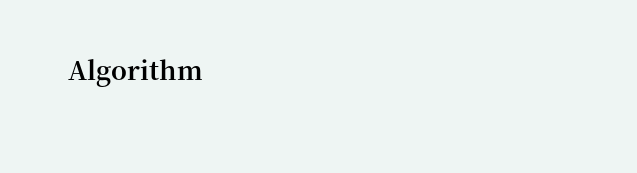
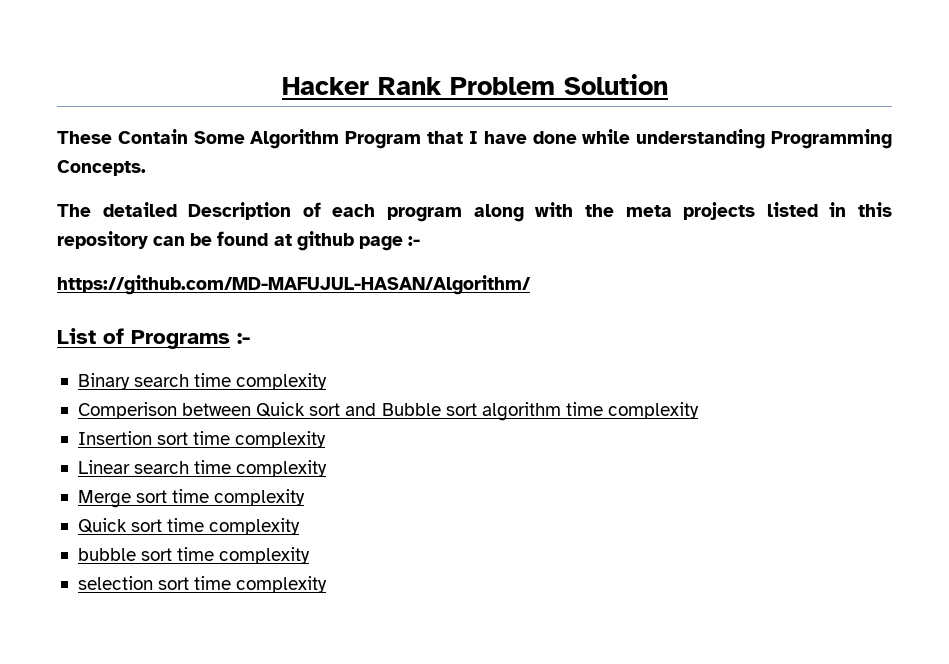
- Algorithm
+ Hacker Rank Problem Solution
+ These Contain Some Algorithm Program that I have done while understanding Programming Concepts.
+ The detailed Description of each program along with the meta projects listed in this repository can be found at github page :-
+ https://github.com/MD-MAFUJUL-HASAN/Algorithm/
+ List of Programs :-
+ Binary search time complexity
+ Comperison between Quick sort and Bubble sort algorithm time complexity
+ Insertion sort time complexity
+ Linear search time complexity
+ Merge sort time complexity
+ Quick sort time complexity
+ bubble sort time complexity
+ selection sort time complexity

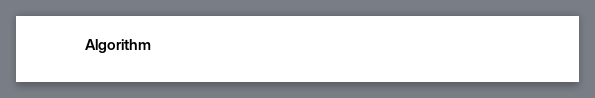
- Hacker Rank Problem Solution
- These Contain Some Algorithm Program that I have done while understanding Programming Concepts.
- The detailed Description of each program along with the meta projects listed in this repository can be found at github page :-
- https://github.com/MD-MAFUJUL-HASAN/Algorithm/
- List of Programs :-
- Binary search time complexity
- Comperison between Quick sort and Bubble sort algorithm time complexity
- Insertion sort time complexity
- Linear search time complexity
- Merge sort time complexity
- Quick sort time complexity
- bubble sort time complexity
- selection sort time complexity
+ Algorithm

